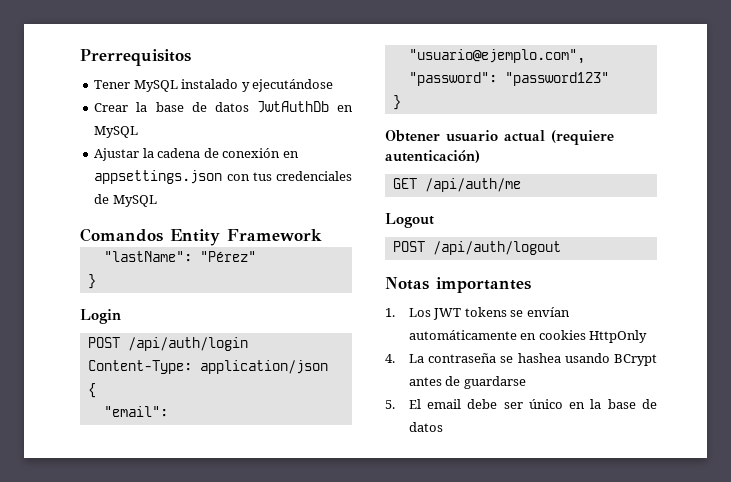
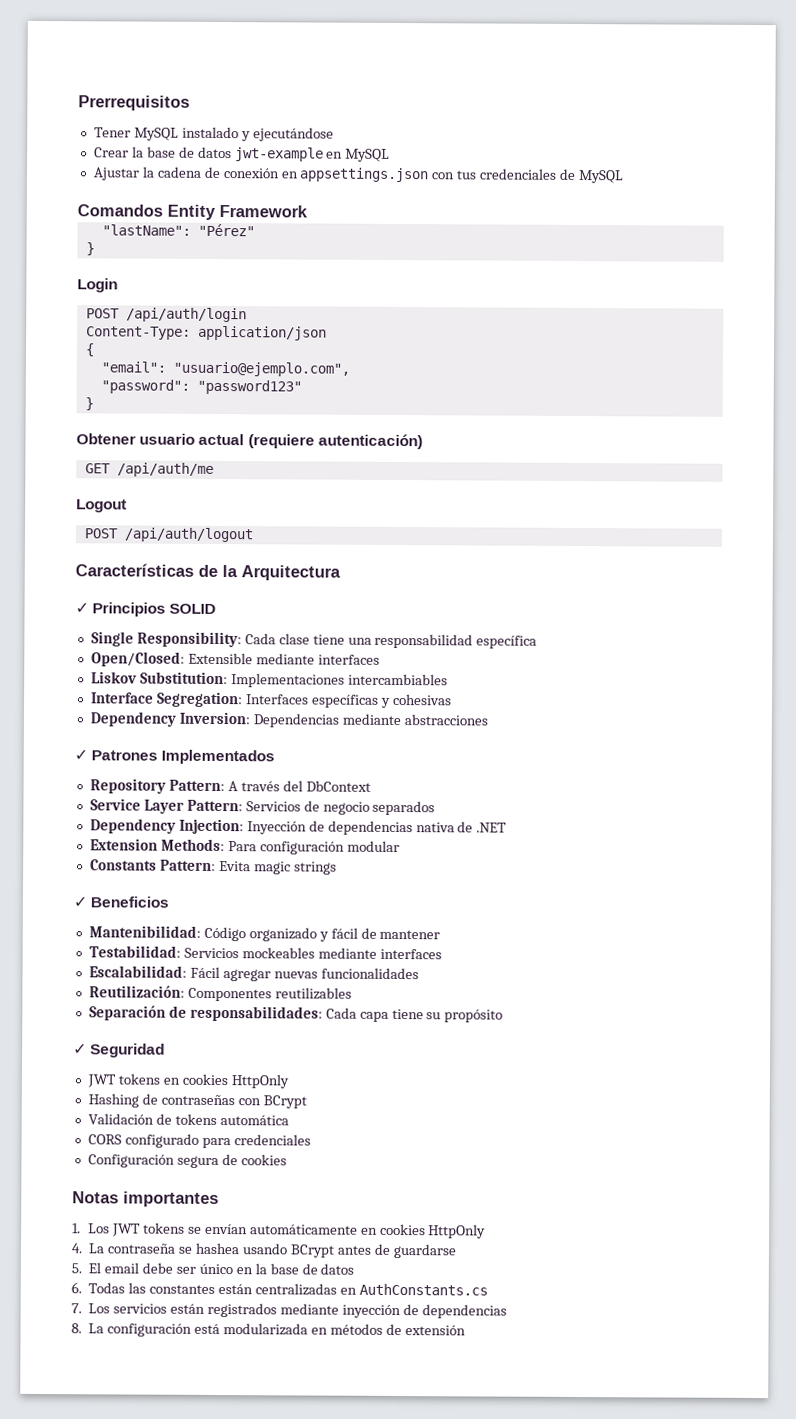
- Crear la base de datos JwtAuthDb en MySQL
+ Crear la base de datos jwt-example en MySQL
+ Características de la Arquitectura
+ ✓ Principios SOLID
+ Single Responsibility: Cada clase tiene una responsabilidad específica
+ Open/Closed: Extensible mediante interfaces
+ Liskov Substitution: Implementaciones intercambiables
+ Interface Segregation: Interfaces específicas y cohesivas
+ Dependency Inversion: Dependencias mediante abstracciones
+ ✓ Patrones Implementados
+ Repository Pattern: A través del DbContext
+ Service Layer Pattern: Servicios de negocio separados
+ Dependency Injection: Inyección de dependencias nativa de .NET
+ Extension Methods: Para configuración modular
+ Constants Pattern: Evita magic strings
+ ✓ Beneficios
+ Mantenibilidad: Código organizado y fácil de mantener
+ Testabilidad: Servicios mockeables mediante interfaces
+ Escalabilidad: Fácil agregar nuevas funcionalidades
+ Reutilización: Componentes reutilizables
+ Separación de responsabilidades: Cada capa tiene su propósito
+ ✓ Seguridad
+ JWT tokens en cookies HttpOnly
+ Hashing de contraseñas con BCrypt
+ Validación de tokens automática
+ CORS configurado para credenciales
+ Configuración segura de cookies
+ 6. Todas las constantes están centralizadas en AuthConstants.cs
+ 7. Los servicios están registrados mediante inyección de dependencias
+ 8. La configuración está modularizada en métodos de extensión

